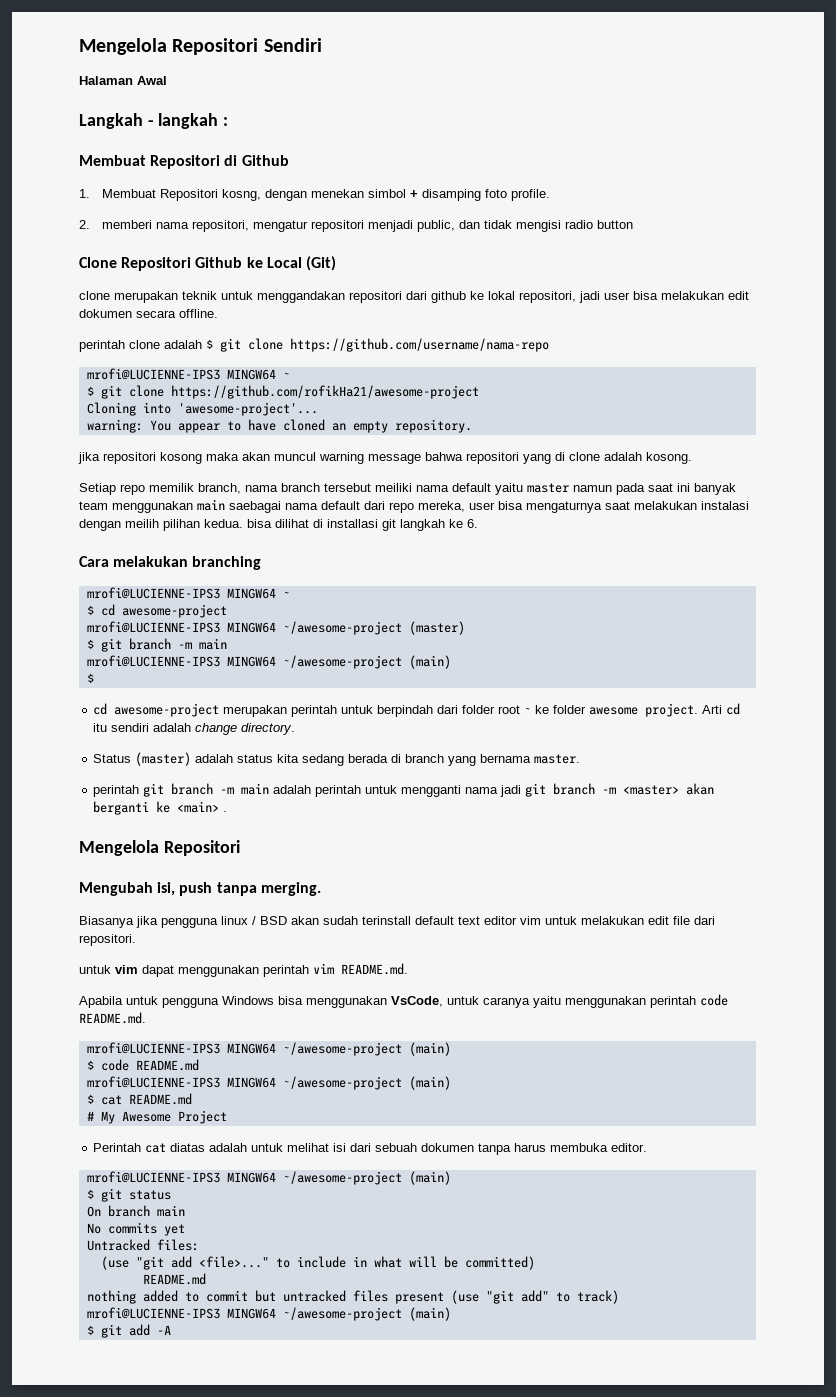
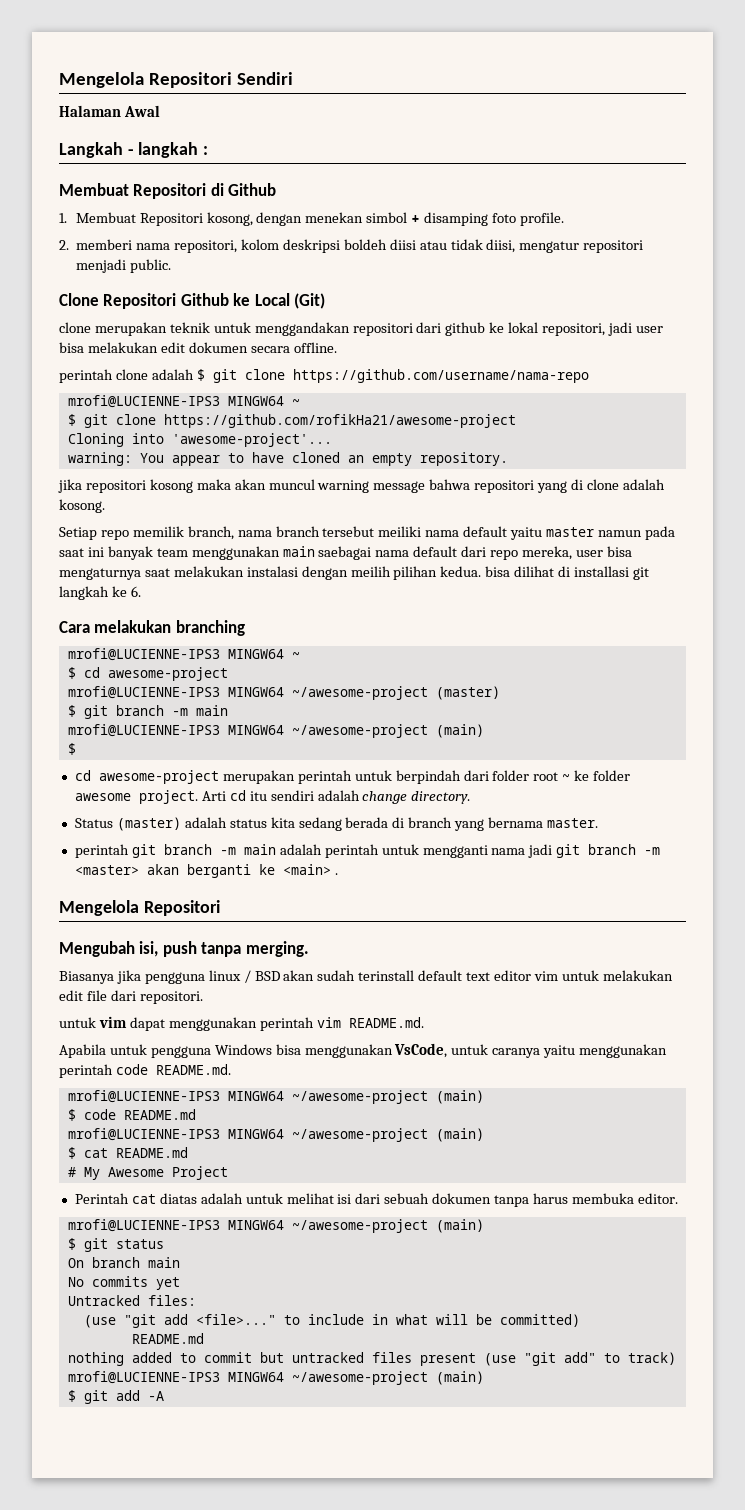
- 1. Membuat Repositori kosng, dengan menekan simbol + disamping foto profile.
+ 1. Membuat Repositori kosong, dengan menekan simbol + disamping foto profile.
- 2. memberi nama repositori, mengatur repositori menjadi public, dan tidak mengisi radio button
+ 2. memberi nama repositori, kolom deskripsi boldeh diisi atau tidak diisi, mengatur repositori menjadi public.

